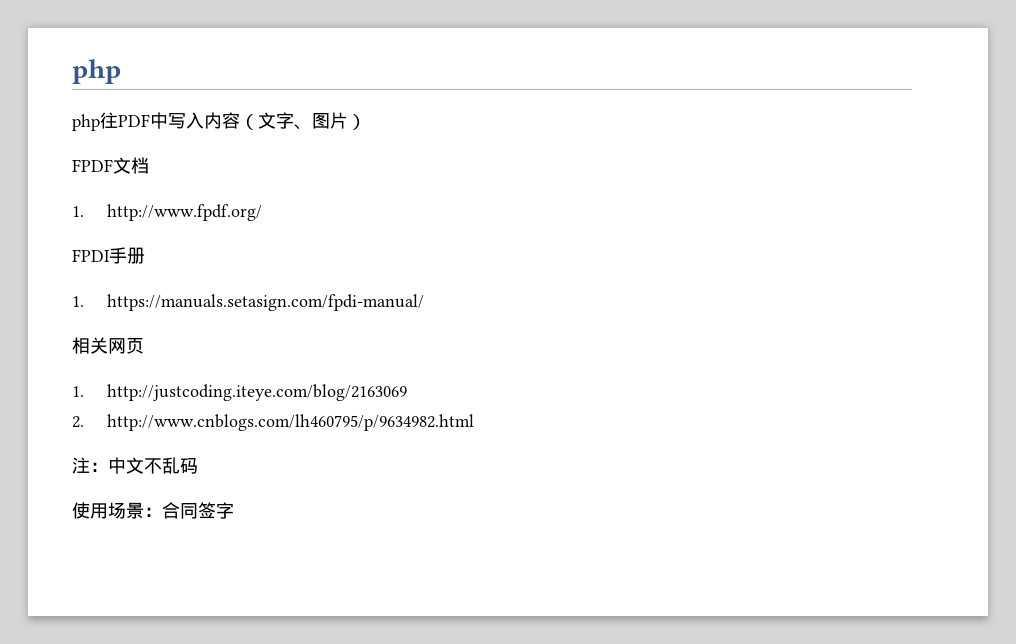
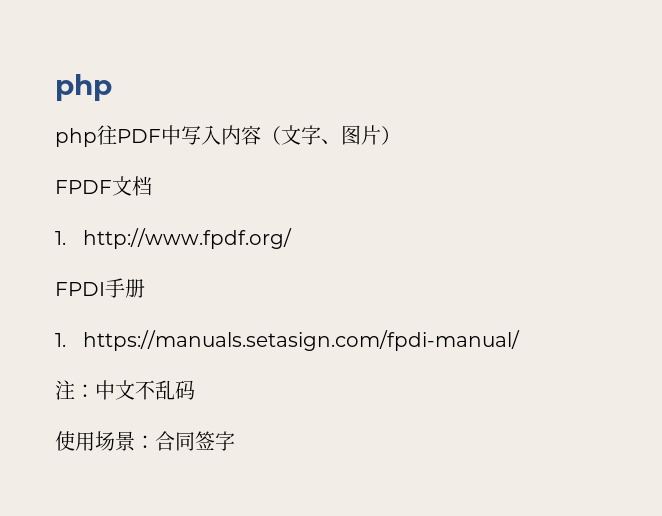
- 相关网页
- 1. http://justcoding.iteye.com/blog/2163069
- 2. http://www.cnblogs.com/lh460795/p/9634982.html

